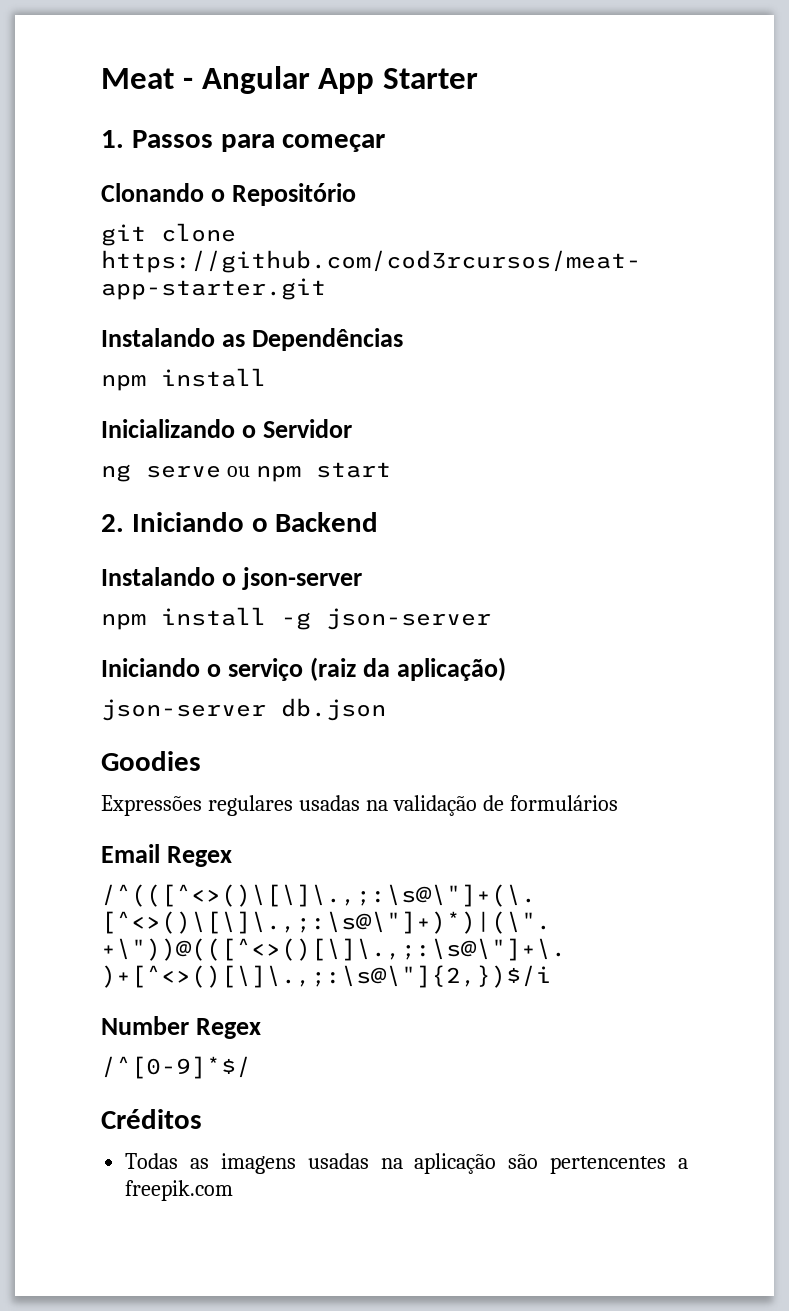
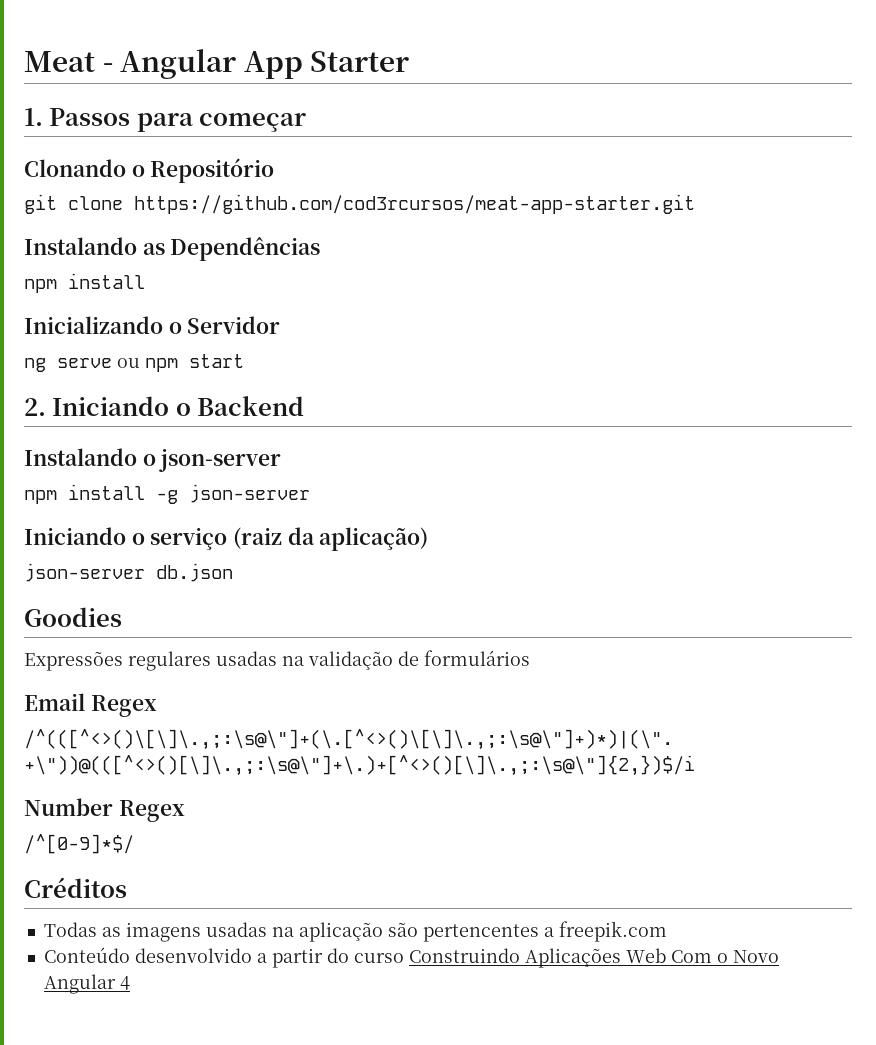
+ Conteúdo desenvolvido a partir do curso Construindo Aplicações Web Com o Novo Angular 4

